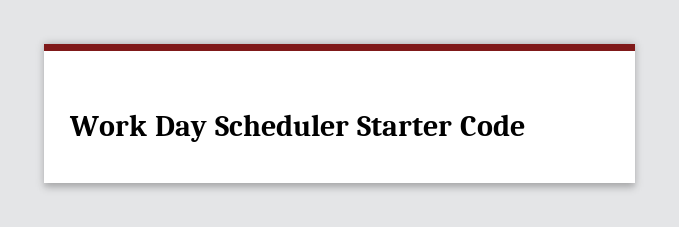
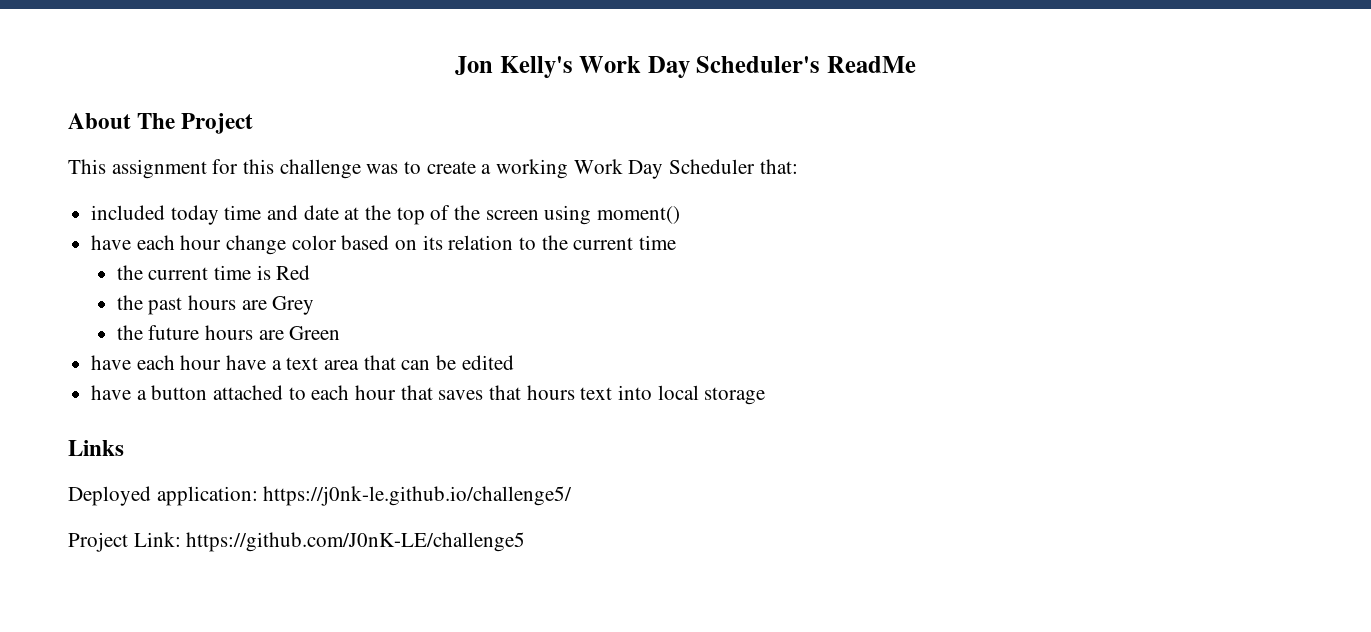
- Work Day Scheduler Starter Code
+ Jon Kelly's Work Day Scheduler's ReadMe
+ About The Project
+ This assignment for this challenge was to create a working Work Day Scheduler that:
+ included today time and date at the top of the screen using moment()
+ have each hour change color based on its relation to the current time
+ the current time is Red
+ the past hours are Grey
+ the future hours are Green
+ have each hour have a text area that can be edited
+ have a button attached to each hour that saves that hours text into local storage
+ Links
+ Deployed application: https://j0nk-le.github.io/challenge5/
+ Project Link: https://github.com/J0nK-LE/challenge5

